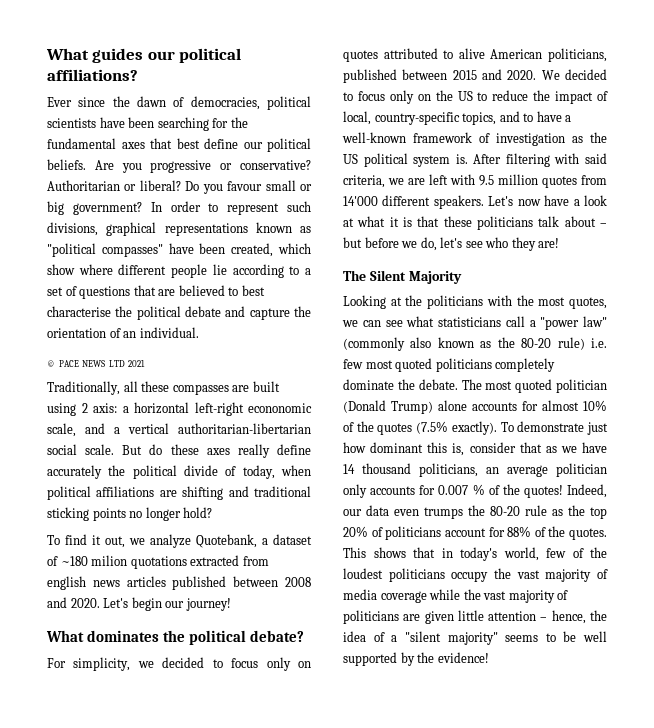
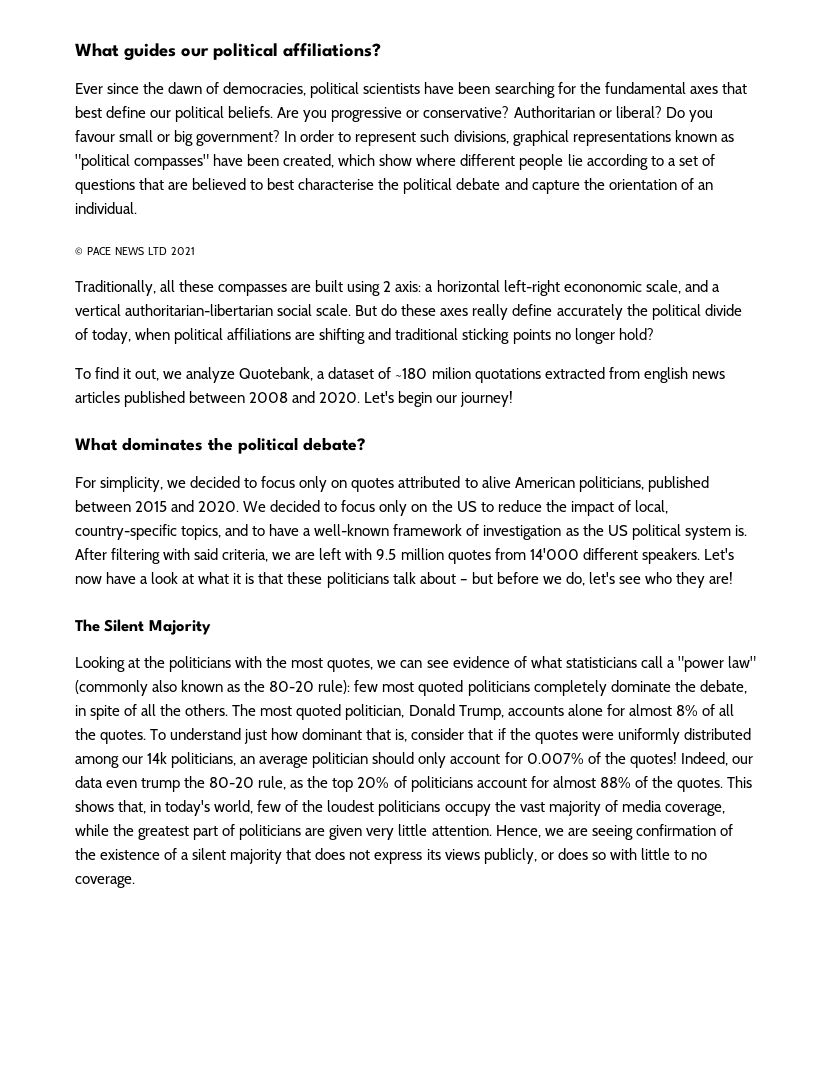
- Looking at the politicians with the most quotes, we can see what statisticians call a "power law" (commonly also known as the 80-20 rule) i.e. few most quoted politicians completely dominate the debate. The most quoted politician (Donald Trump) alone accounts for almost 10% of the quotes (7.5% exactly). To demonstrate just how dominant this is, consider that as we have 14 thousand politicians, an average politician only accounts for 0.007 % of the quotes!
+ Looking at the politicians with the most quotes, we can see evidence of what statisticians call a "power law" (commonly also known as the 80-20 rule): few most quoted politicians completely dominate the debate, in spite of all the others. The most quoted politician, Donald Trump, accounts alone for almost 8% of all the quotes. To understand just how dominant that is, consider that if the quotes were uniformly distributed among our 14k politicians, an average politician should only account for 0.007% of the quotes!
- Indeed, our data even trumps the 80-20 rule as the top 20% of politicians account for 88% of the quotes.
+ Indeed, our data even trump the 80-20 rule, as the top 20% of politicians account for almost 88% of the quotes.
- This shows that in today's world, few of the loudest politicians occupy the vast majority of media coverage while the vast majority of politicians are given little attention – hence, the idea of a "silent majority" seems to be well supported by the evidence!
+ This shows that, in today's world, few of the loudest politicians occupy the vast majority of media coverage, while the greatest part of politicians are given very little attention. Hence, we are seeing confirmation of the existence of a silent majority that does not express its views publicly, or does so with little to no coverage.

